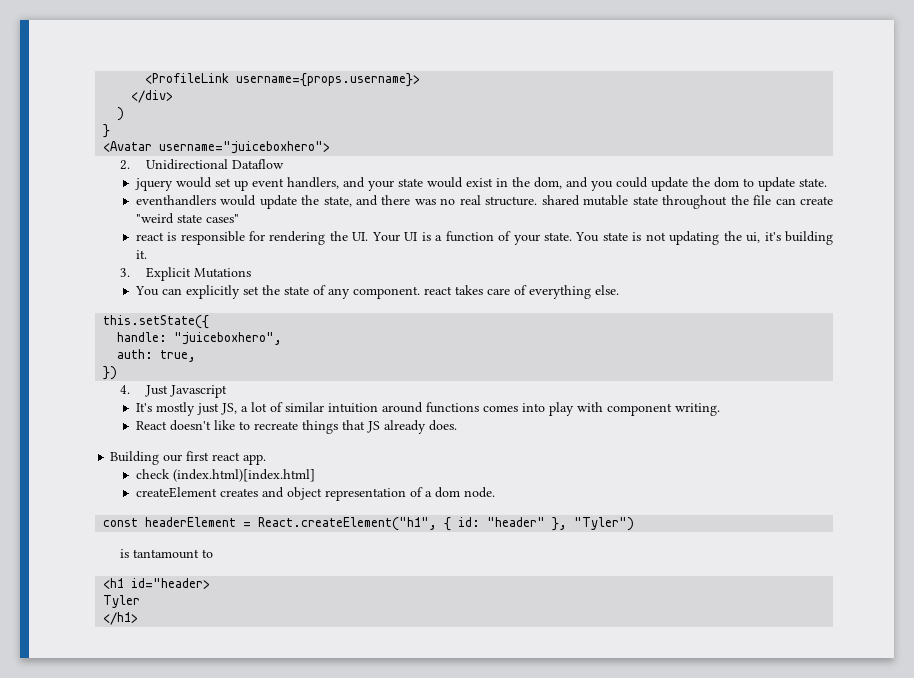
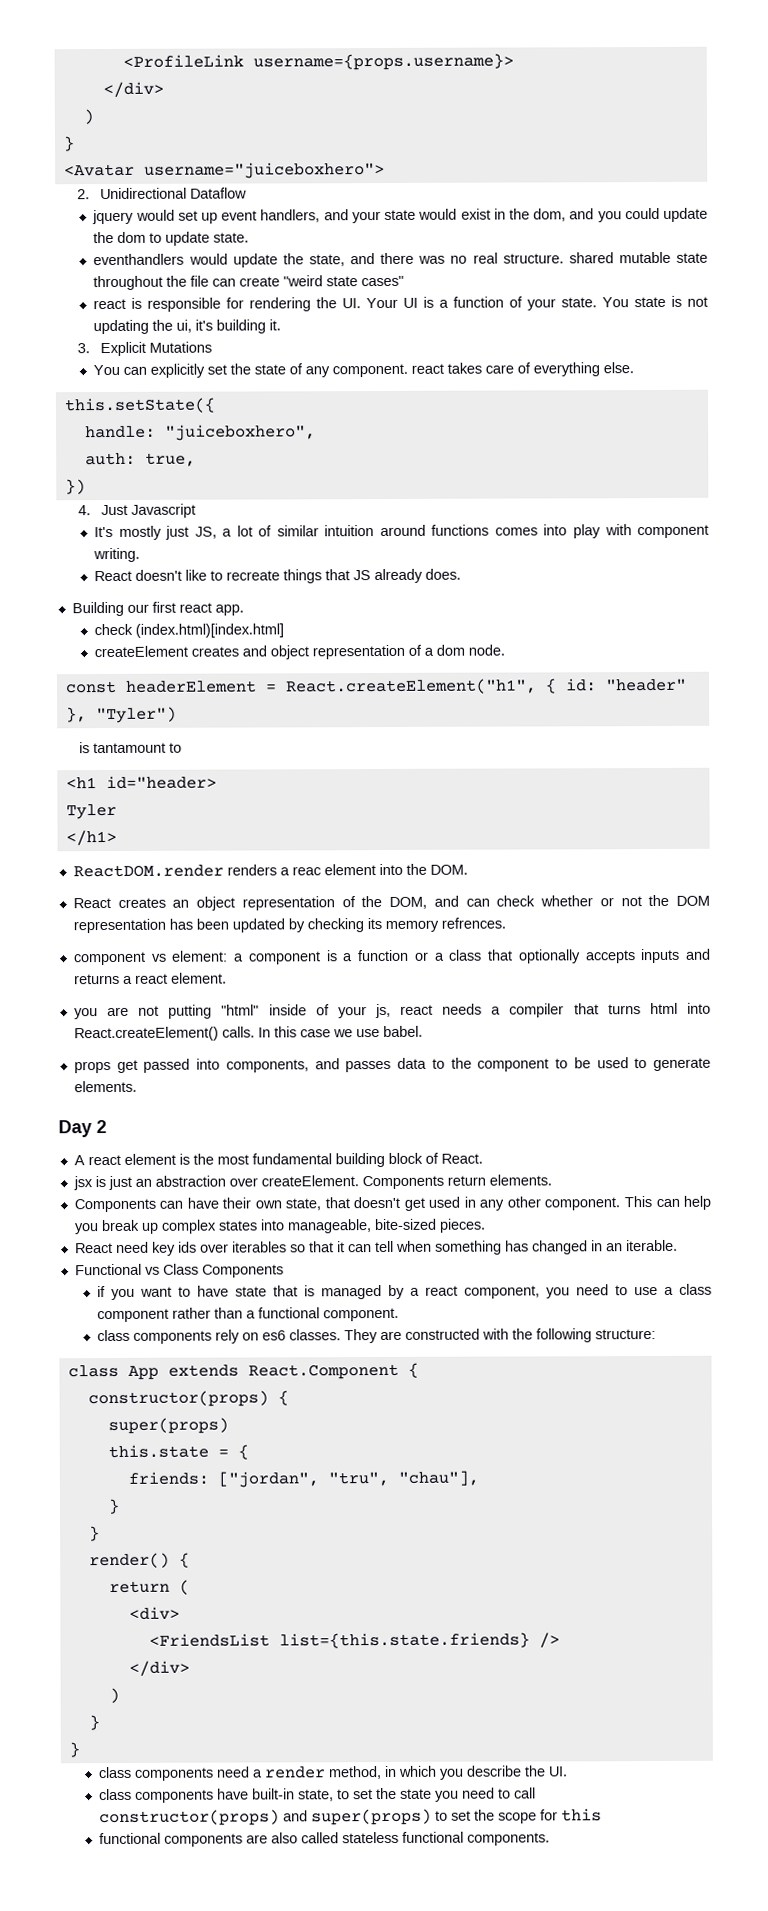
+ ReactDOM.render renders a reac element into the DOM.
+ React creates an object representation of the DOM, and can check whether or not the DOM representation has been updated by checking its memory refrences.
+ component vs element: a component is a function or a class that optionally accepts inputs and returns a react element.
+ you are not putting "html" inside of your js, react needs a compiler that turns html into React.createElement() calls. In this case we use babel.
+ props get passed into components, and passes data to the component to be used to generate elements.
+ Day 2
+ A react element is the most fundamental building block of React.
+ jsx is just an abstraction over createElement. Components return elements.
+ Components can have their own state, that doesn't get used in any other component. This can help you break up complex states into manageable, bite-sized pieces.
+ React need key ids over iterables so that it can tell when something has changed in an iterable.
+ Functional vs Class Components
+ if you want to have state that is managed by a react component, you need to use a class component rather than a functional component.
+ class components rely on es6 classes. They are constructed with the following structure:
+ class App extends React.Component {
+ constructor(props) {
+ super(props)
+ this.state = {
+ friends: ["jordan", "tru", "chau"],
+ }
+ }
+ render() {
+ return (
+ <div>
+ <FriendsList list={this.state.friends} />
+ </div>
+ )
+ }
+ }
+ class components need a render method, in which you describe the UI.
+ class components have built-in state, to set the state you need to call constructor(props) and super(props) to set the scope for this
+ functional components are also called stateless functional components.

